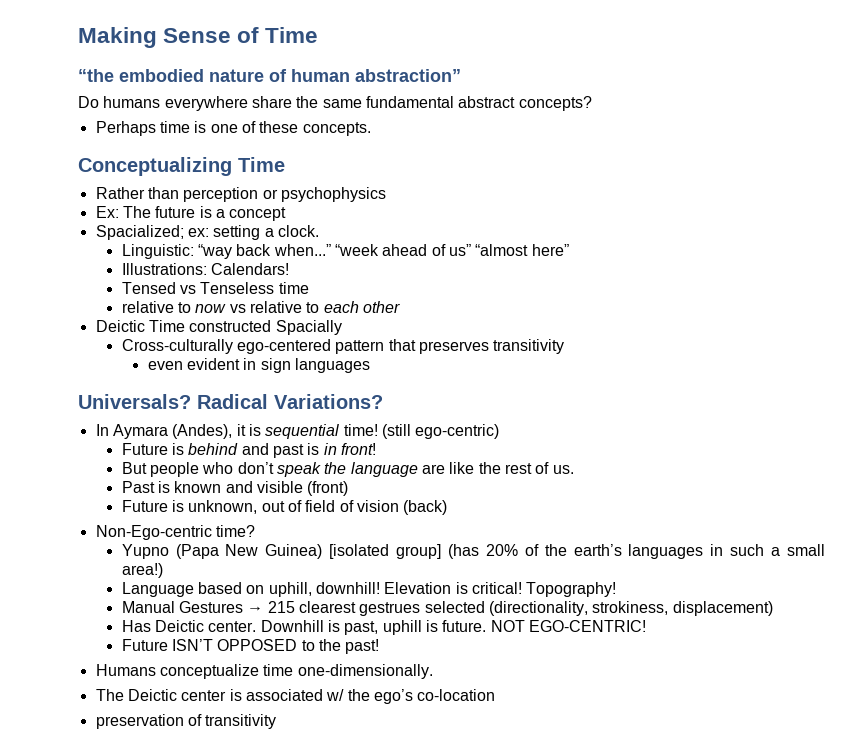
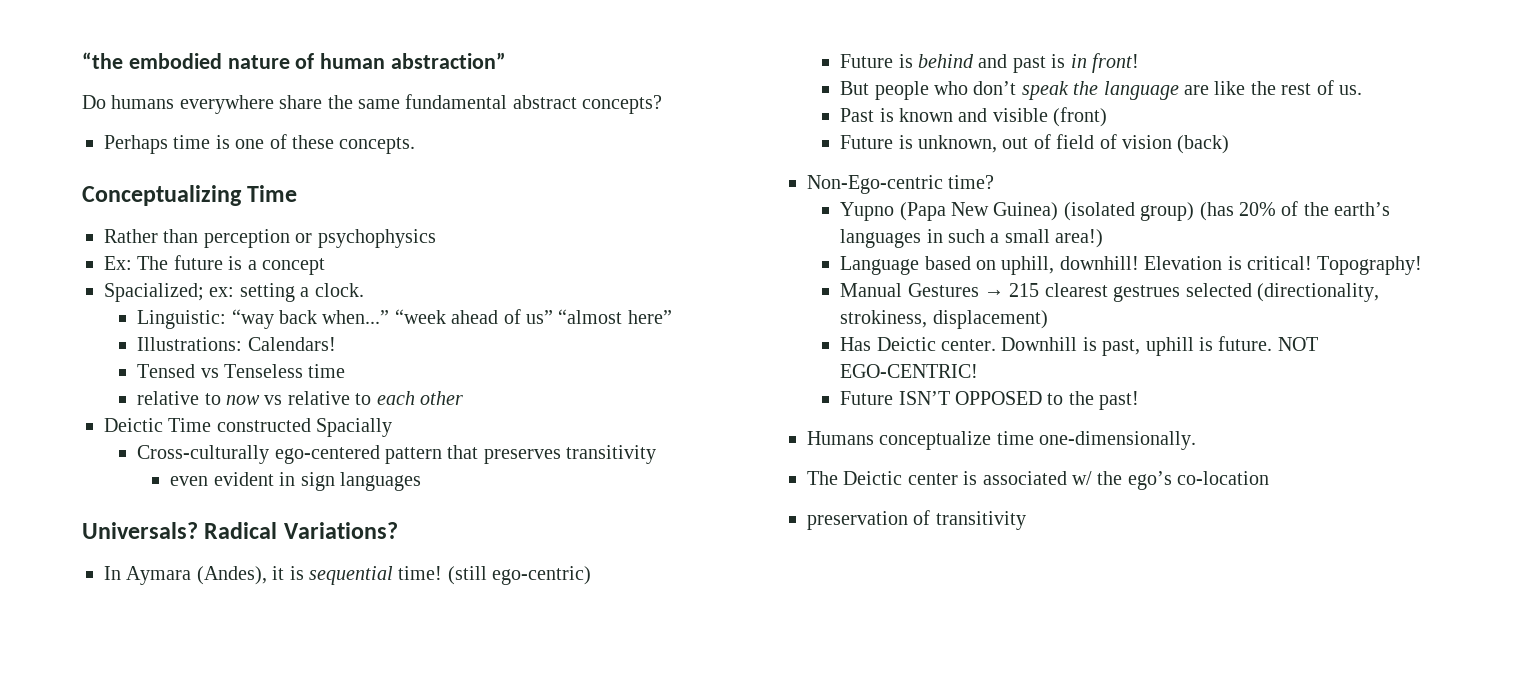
- Making Sense of Time
- Yupno (Papa New Guinea) [isolated group] (has 20% of the earth’s languages in such a small area!)
+ Yupno (Papa New Guinea) (isolated group) (has 20% of the earth’s languages in such a small area!)

